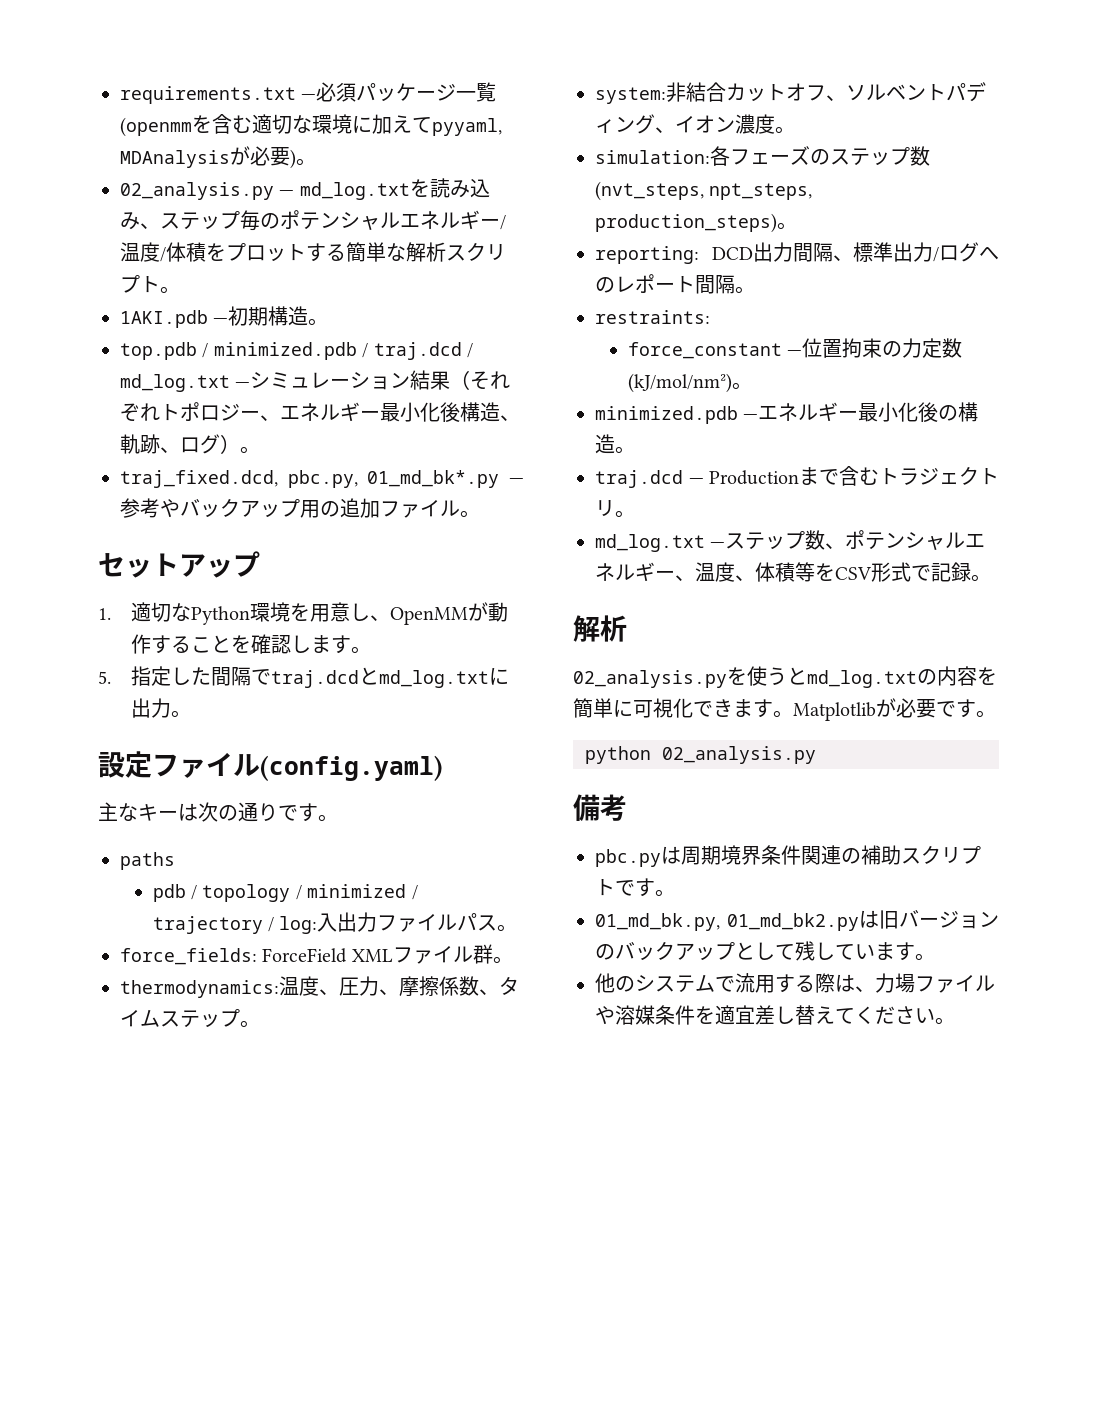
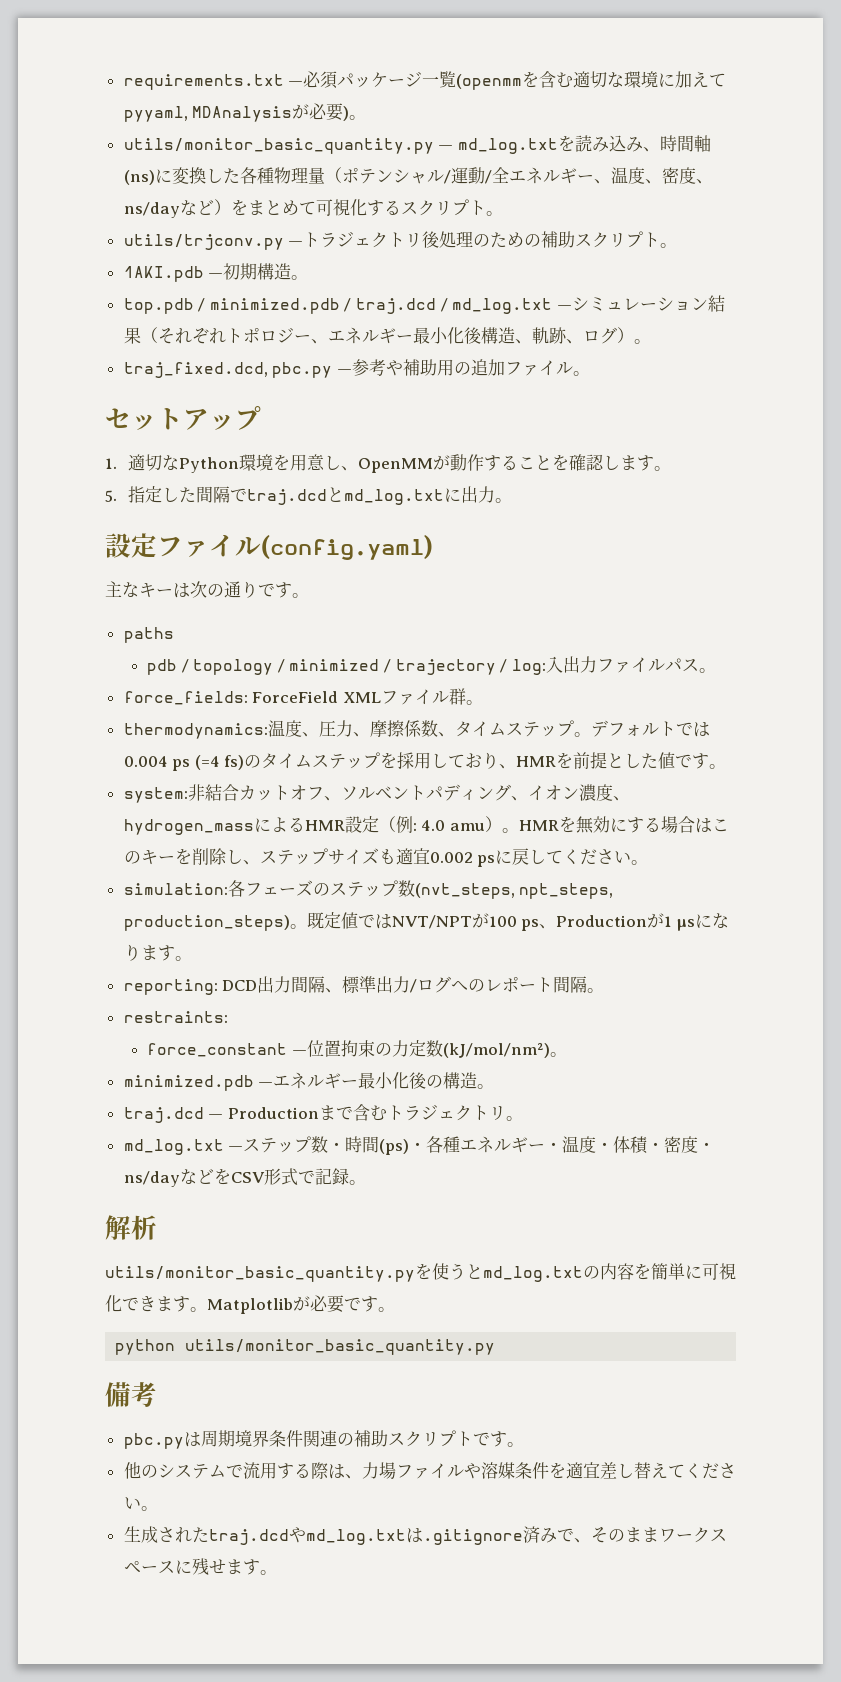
- 02_analysis.py — md_log.txtを読み込み、ステップ毎のポテンシャルエネルギー/温度/体積をプロットする簡単な解析スクリプト。
+ utils/monitor_basic_quantity.py — md_log.txtを読み込み、時間軸(ns)に変換した各種物理量（ポテンシャル/運動/全エネルギー、温度、密度、ns/dayなど）をまとめて可視化するスクリプト。
+ utils/trjconv.py —トラジェクトリ後処理のための補助スクリプト。
- traj_fixed.dcd, pbc.py, 01_md_bk*.py —参考やバックアップ用の追加ファイル。
+ traj_fixed.dcd, pbc.py —参考や補助用の追加ファイル。
+ デフォルトでは0.004 ps (=4 fs)のタイムステップを採用しており、HMRを前提とした値です。
- system:非結合カットオフ、ソルベントパディング、イオン濃度。
+ system:非結合カットオフ、ソルベントパディング、イオン濃度、hydrogen_massによるHMR設定（例: 4.0 amu）。HMRを無効にする場合はこのキーを削除し、ステップサイズも適宜0.002 psに戻してください。
+ 既定値ではNVT/NPTが100 ps、Productionが1 µsになります。
- md_log.txt —ステップ数、ポテンシャルエネルギー、温度、体積等をCSV形式で記録。
+ md_log.txt —ステップ数・時間(ps)・各種エネルギー・温度・体積・密度・ns/dayなどをCSV形式で記録。
- 02_analysis.pyを使うとmd_log.txtの内容を簡単に可視化できます。
+ utils/monitor_basic_quantity.pyを使うとmd_log.txtの内容を簡単に可視化できます。
- python 02_analysis.py
+ python utils/monitor_basic_quantity.py
- 01_md_bk.py, 01_md_bk2.pyは旧バージョンのバックアップとして残しています。
+ 生成されたtraj.dcdやmd_log.txtは.gitignore済みで、そのままワークスペースに残せます。

